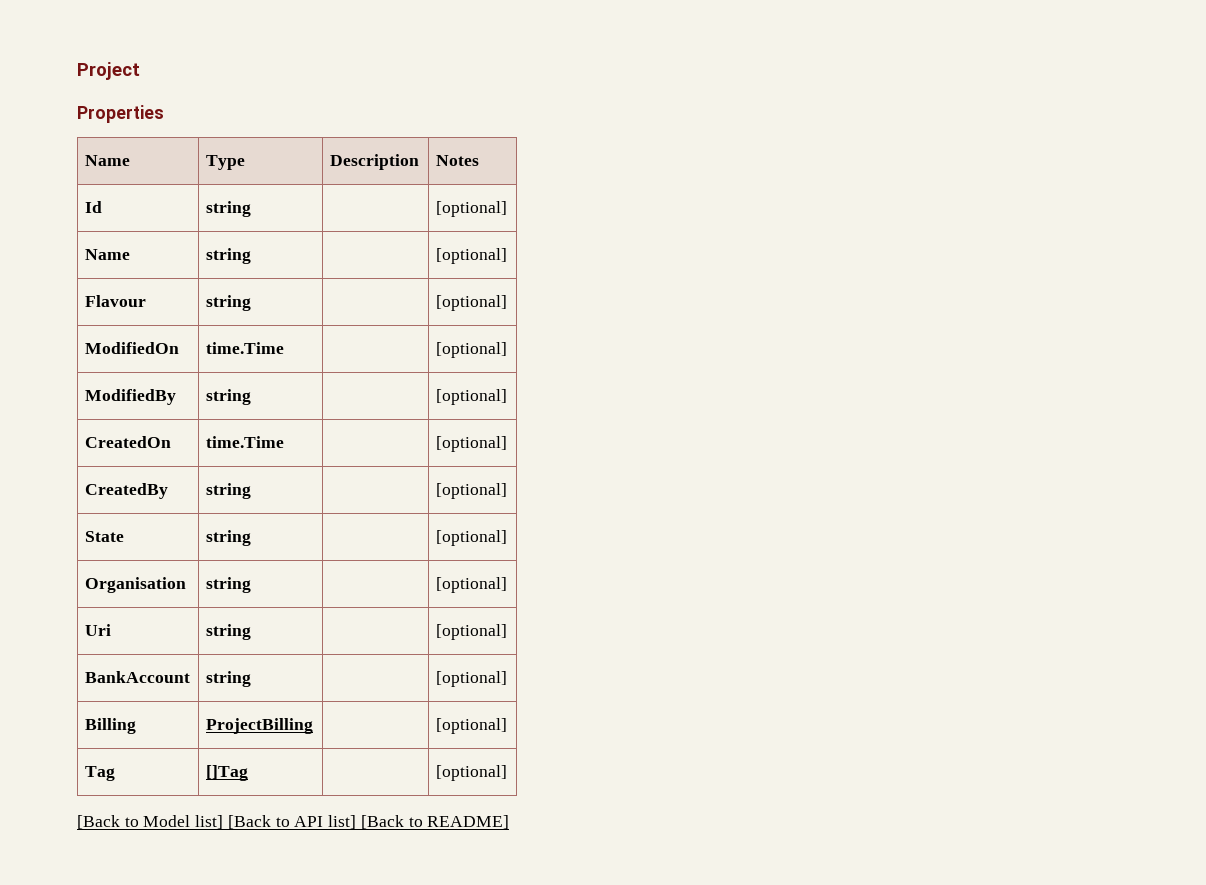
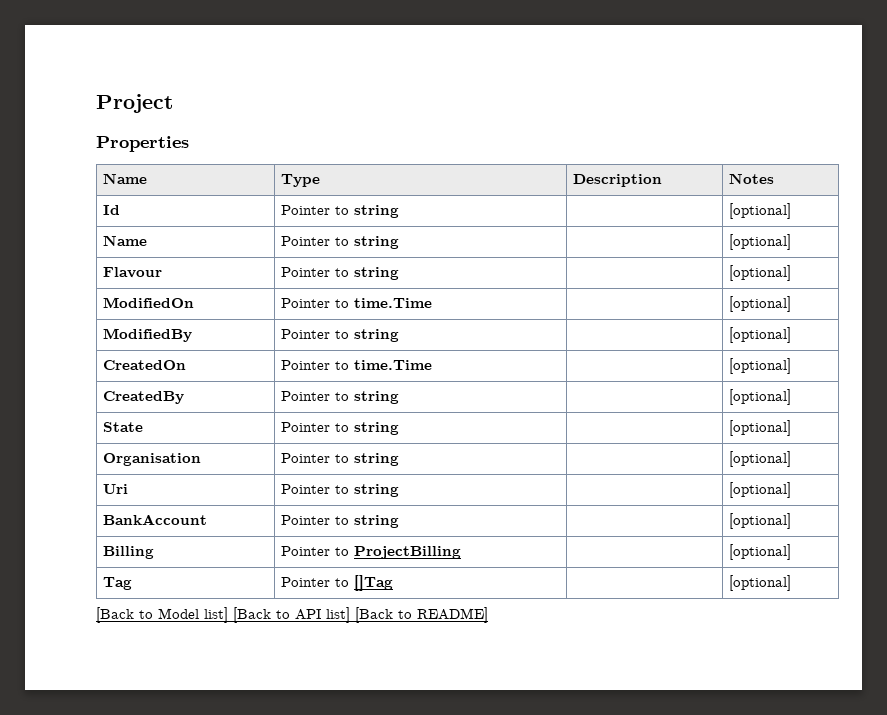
- Id | string | | [optional]
+ Id | Pointer to string | | [optional]
- Name | string | | [optional]
+ Name | Pointer to string | | [optional]
- Flavour | string | | [optional]
+ Flavour | Pointer to string | | [optional]
- ModifiedOn | time.Time | | [optional]
+ ModifiedOn | Pointer to time.Time | | [optional]
- ModifiedBy | string | | [optional]
+ ModifiedBy | Pointer to string | | [optional]
- CreatedOn | time.Time | | [optional]
+ CreatedOn | Pointer to time.Time | | [optional]
- CreatedBy | string | | [optional]
+ CreatedBy | Pointer to string | | [optional]
- State | string | | [optional]
+ State | Pointer to string | | [optional]
- Organisation | string | | [optional]
+ Organisation | Pointer to string | | [optional]
- Uri | string | | [optional]
+ Uri | Pointer to string | | [optional]
- BankAccount | string | | [optional]
+ BankAccount | Pointer to string | | [optional]
- Billing | ProjectBilling | | [optional]
+ Billing | Pointer to ProjectBilling | | [optional]
- Tag | []Tag | | [optional]
+ Tag | Pointer to []Tag | | [optional]

